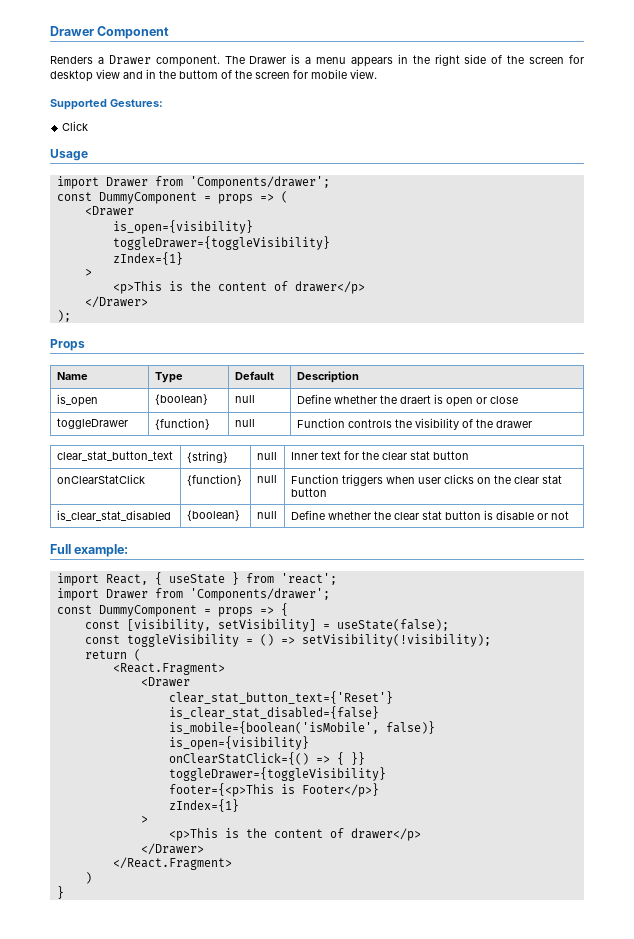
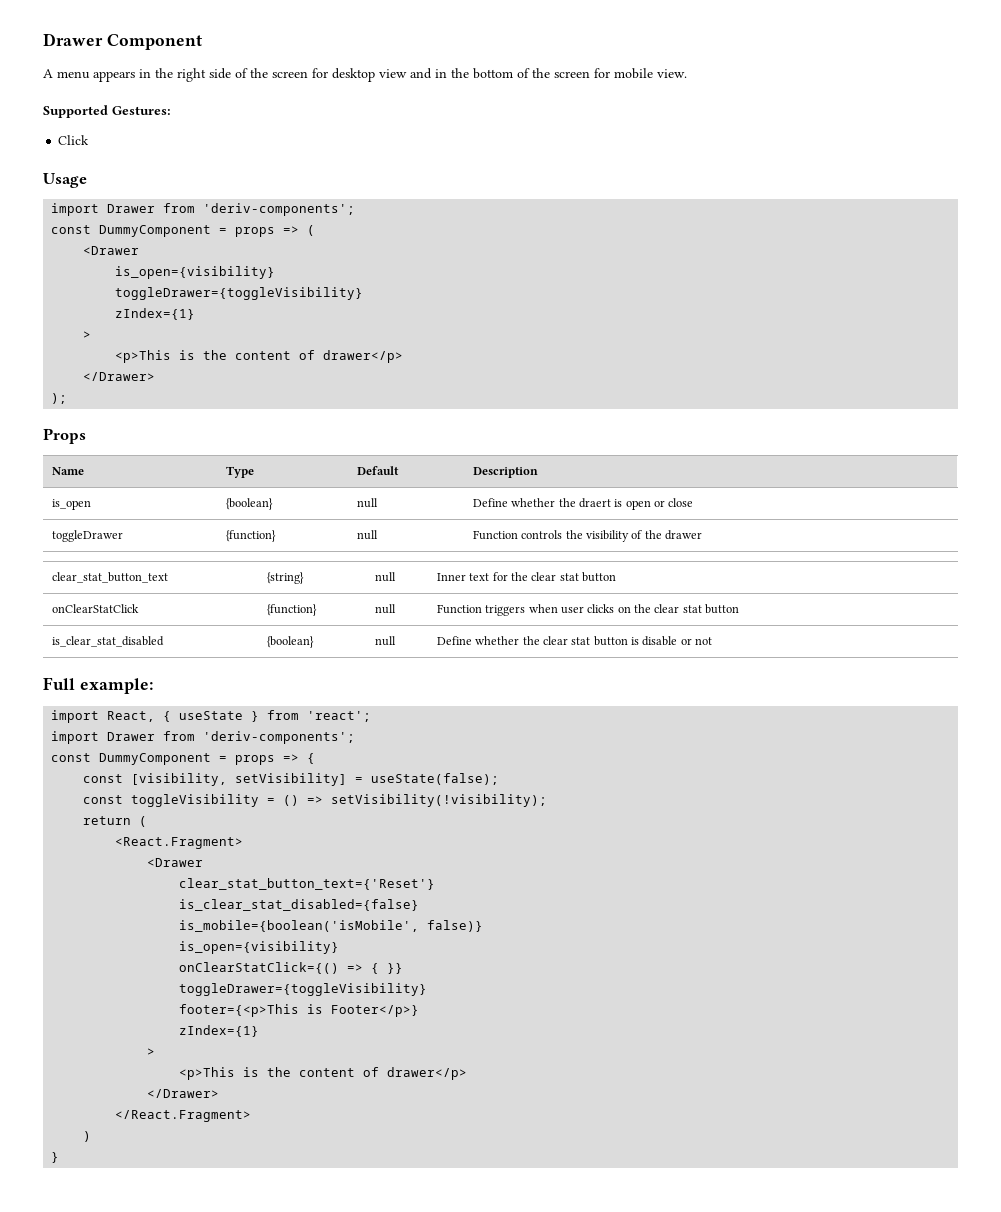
- Renders a Drawer component. The Drawer is a menu appears in the right side of the screen for desktop view and in the buttom of the screen for mobile view.
+ A menu appears in the right side of the screen for desktop view and in the bottom of the screen for mobile view.
  Usage
- import Drawer from 'Components/drawer';
+ import Drawer from 'deriv-components';
  import React, { useState } from 'react';
- import Drawer from 'Components/drawer';
+ import Drawer from 'deriv-components';

